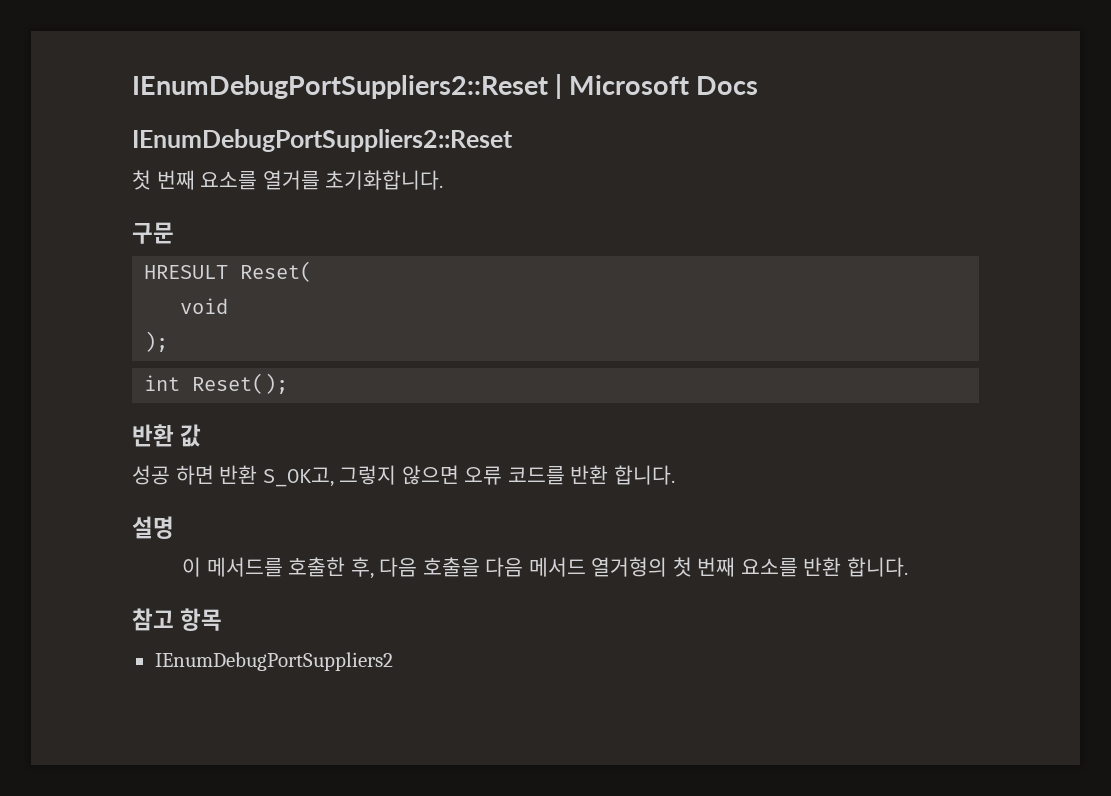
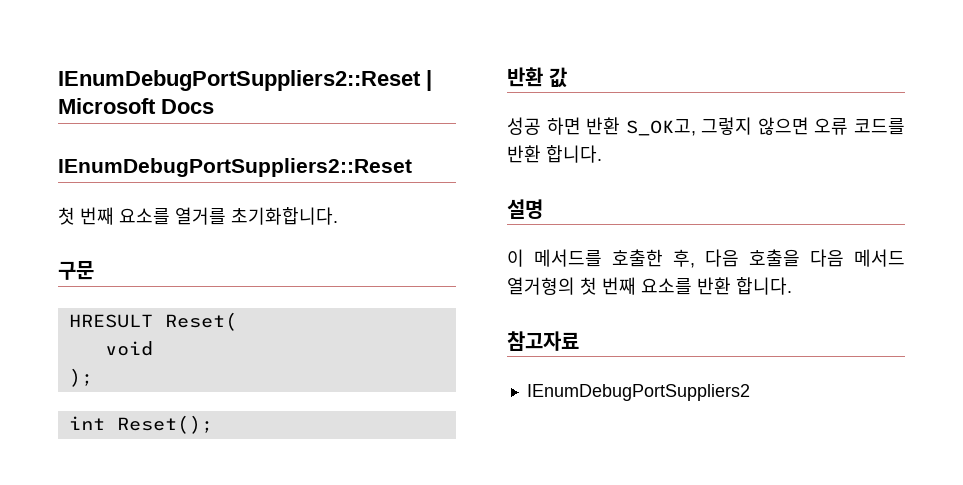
- 참고 항목
+ 참고자료

